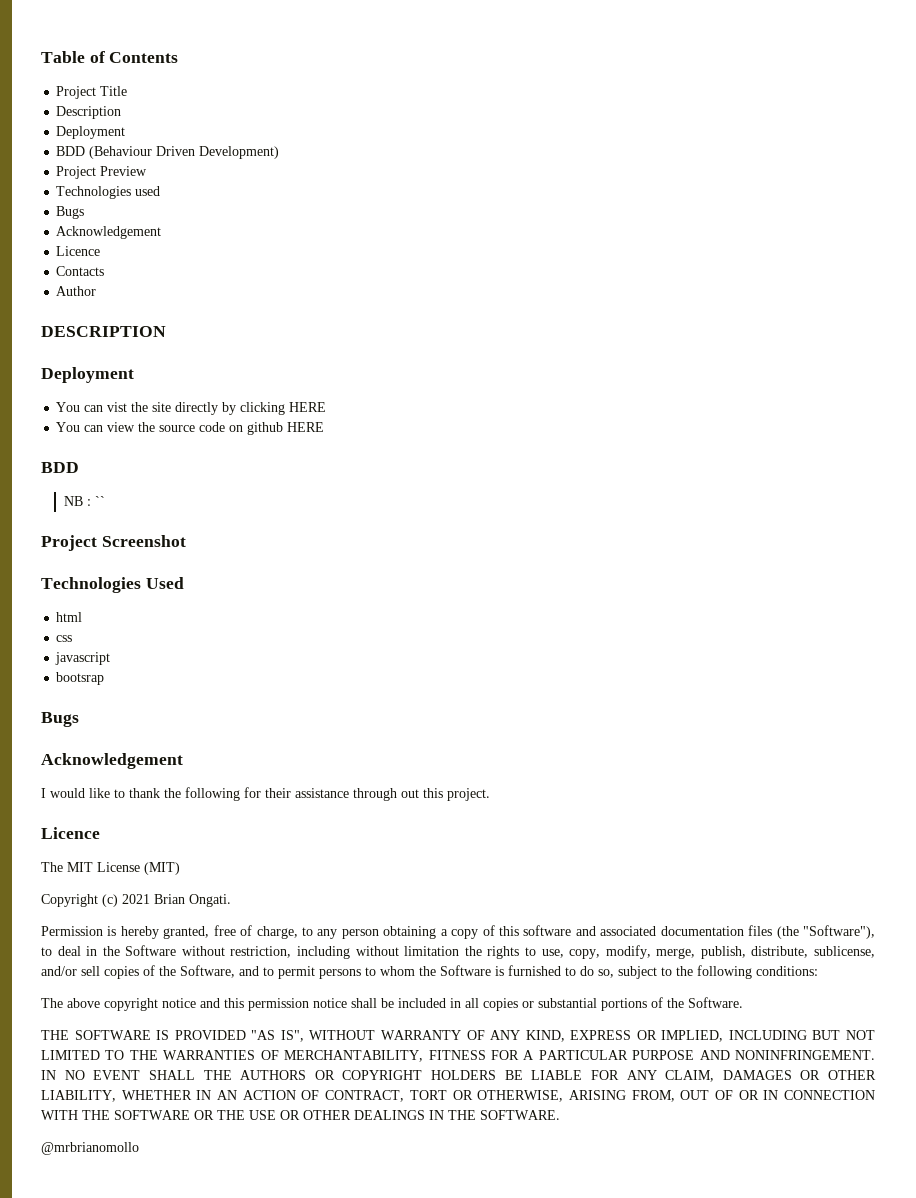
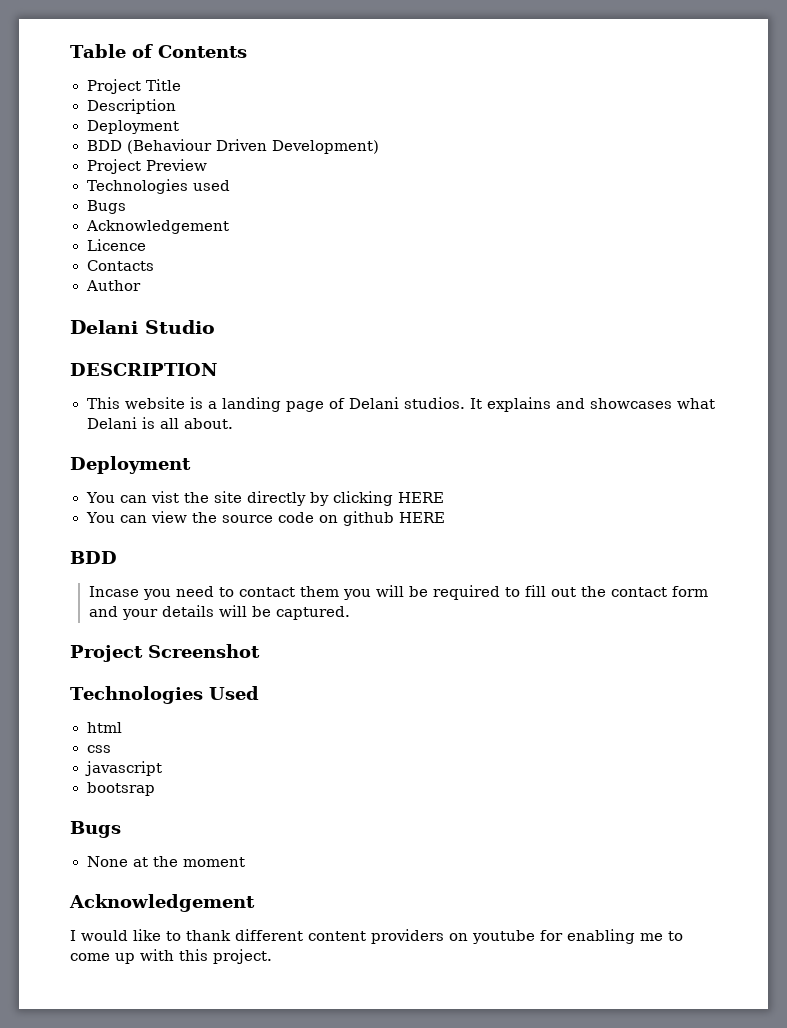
+ Delani Studio
+ This website is a landing page of Delani studios. It explains and showcases what Delani is all about.
- NB : ``
+ Incase you need to contact them you will be required to fill out the contact form and your details will be captured.
+ None at the moment
- I would like to thank the following for their assistance through out this project.
- Licence
- The MIT License (MIT)
- Copyright (c) 2021 Brian Ongati.
- Permission is hereby granted, free of charge, to any person obtaining a copy of this software and associated documentation files (the "Software"), to deal in the Software without restriction, including without limitation the rights to use, copy, modify, merge, publish, distribute, sublicense, and/or sell copies of the Software, and to permit persons to whom the Software is furnished to do so, subject to the following conditions:
- The above copyright notice and this permission notice shall be included in all copies or substantial portions of the Software.
- THE SOFTWARE IS PROVIDED "AS IS", WITHOUT WARRANTY OF ANY KIND, EXPRESS OR IMPLIED, INCLUDING BUT NOT LIMITED TO THE WARRANTIES OF MERCHANTABILITY, FITNESS FOR A PARTICULAR PURPOSE AND NONINFRINGEMENT. IN NO EVENT SHALL THE AUTHORS OR COPYRIGHT HOLDERS BE LIABLE FOR ANY CLAIM, DAMAGES OR OTHER LIABILITY, WHETHER IN AN ACTION OF CONTRACT, TORT OR OTHERWISE, ARISING FROM, OUT OF OR IN CONNECTION WITH THE SOFTWARE OR THE USE OR OTHER DEALINGS IN THE SOFTWARE.
- @mrbrianomollo
+ I would like to thank different content providers on youtube for enabling me to come up with this project.

